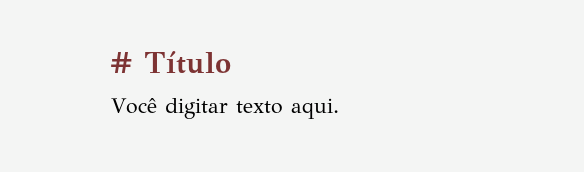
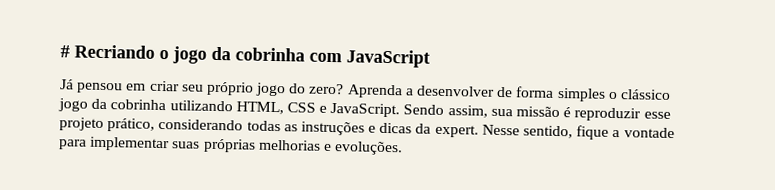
- # Título
- Você digitar texto aqui.
+ # Recriando o jogo da cobrinha com JavaScript
+ Já pensou em criar seu próprio jogo do zero? Aprenda a desenvolver de forma simples o clássico jogo da cobrinha utilizando HTML, CSS e JavaScript. Sendo assim, sua missão é reproduzir esse projeto prático, considerando todas as instruções e dicas da expert. Nesse sentido, fique a vontade para implementar suas próprias melhorias e evoluções.

